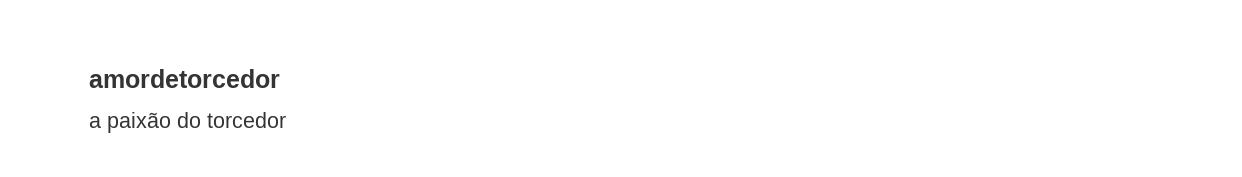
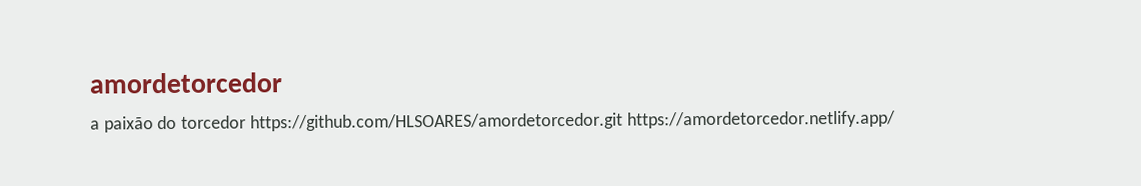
- a paixão do torcedor
+ a paixão do torcedor https://github.com/HLSOARES/amordetorcedor.git https://amordetorcedor.netlify.app/

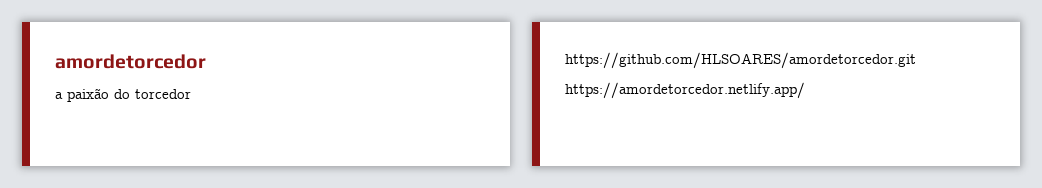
- a paixão do torcedor https://github.com/HLSOARES/amordetorcedor.git https://amordetorcedor.netlify.app/
+ a paixão do torcedor https://github.com/HLSOARES/amordetorcedor.git
+ https://amordetorcedor.netlify.app/

